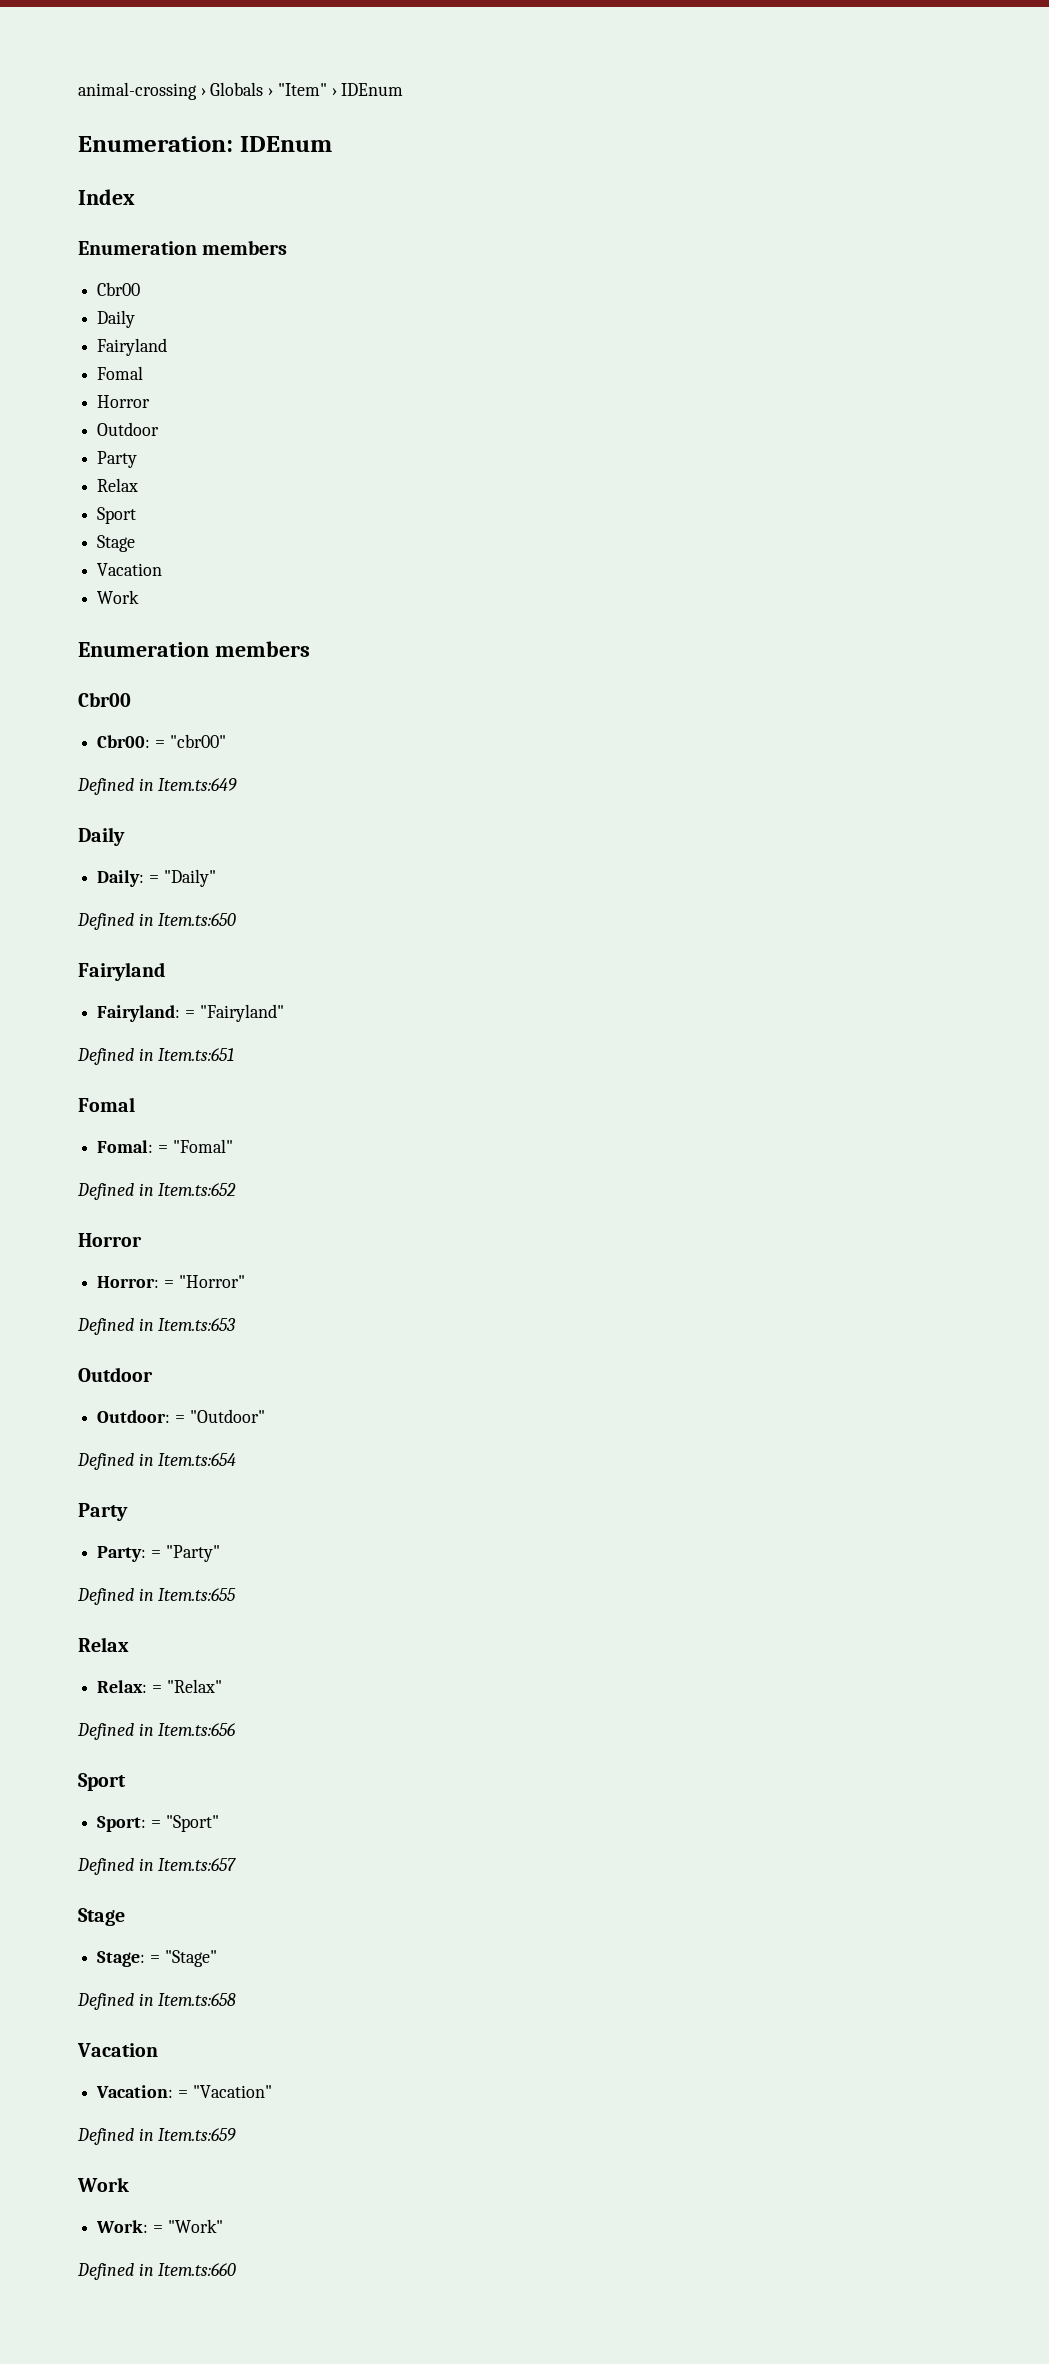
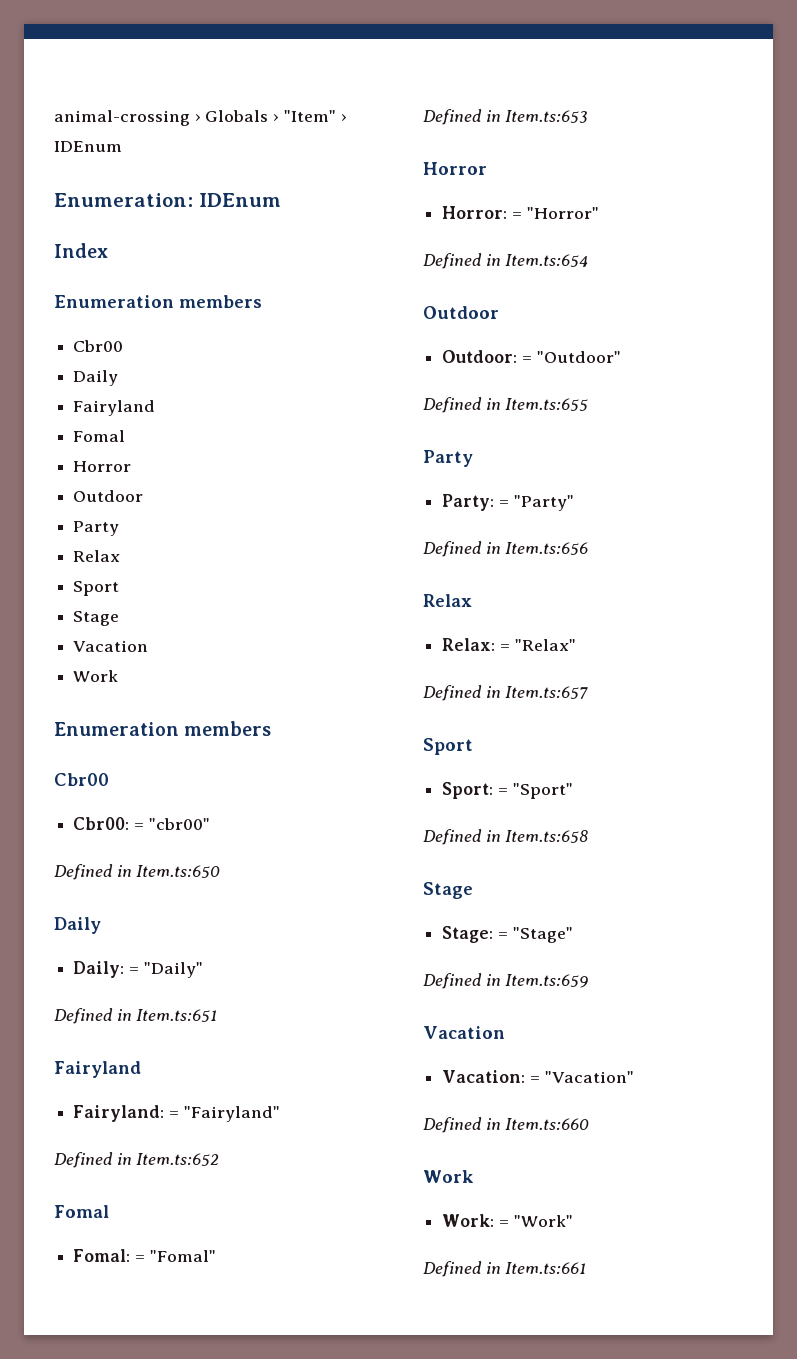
- Defined in Item.ts:649
+ Defined in Item.ts:650
- Defined in Item.ts:650
+ Defined in Item.ts:651
- Defined in Item.ts:651
+ Defined in Item.ts:652
- Defined in Item.ts:652
+ Defined in Item.ts:653
- Defined in Item.ts:653
+ Defined in Item.ts:654
- Defined in Item.ts:654
+ Defined in Item.ts:655
- Defined in Item.ts:655
+ Defined in Item.ts:656
- Defined in Item.ts:656
+ Defined in Item.ts:657
- Defined in Item.ts:657
+ Defined in Item.ts:658
- Defined in Item.ts:658
+ Defined in Item.ts:659
- Defined in Item.ts:659
+ Defined in Item.ts:660
- Defined in Item.ts:660
+ Defined in Item.ts:661

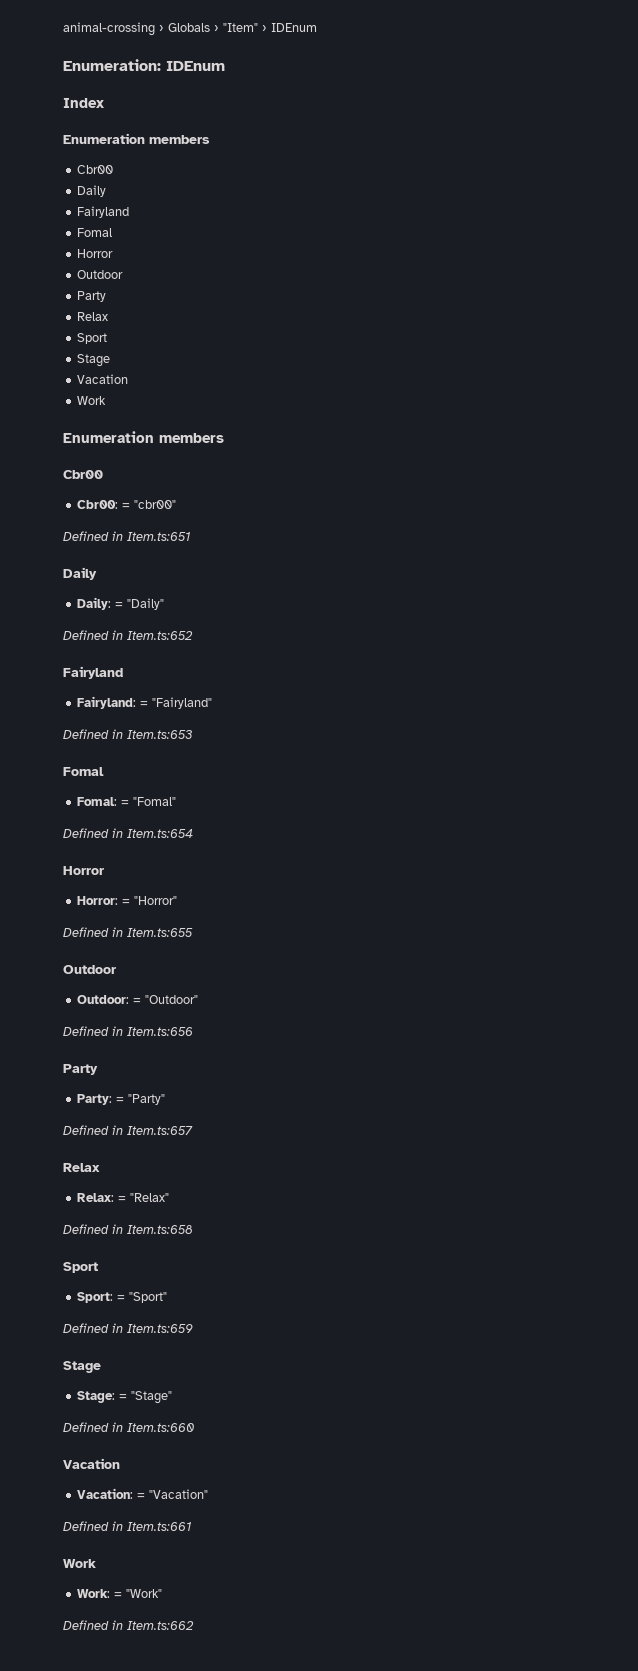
- Defined in Item.ts:650
+ Defined in Item.ts:651
- Defined in Item.ts:651
+ Defined in Item.ts:652
- Defined in Item.ts:652
+ Defined in Item.ts:653
- Defined in Item.ts:653
+ Defined in Item.ts:654
- Defined in Item.ts:654
+ Defined in Item.ts:655
- Defined in Item.ts:655
+ Defined in Item.ts:656
- Defined in Item.ts:656
+ Defined in Item.ts:657
- Defined in Item.ts:657
+ Defined in Item.ts:658
- Defined in Item.ts:658
+ Defined in Item.ts:659
- Defined in Item.ts:659
+ Defined in Item.ts:660
- Defined in Item.ts:660
+ Defined in Item.ts:661
- Defined in Item.ts:661
+ Defined in Item.ts:662

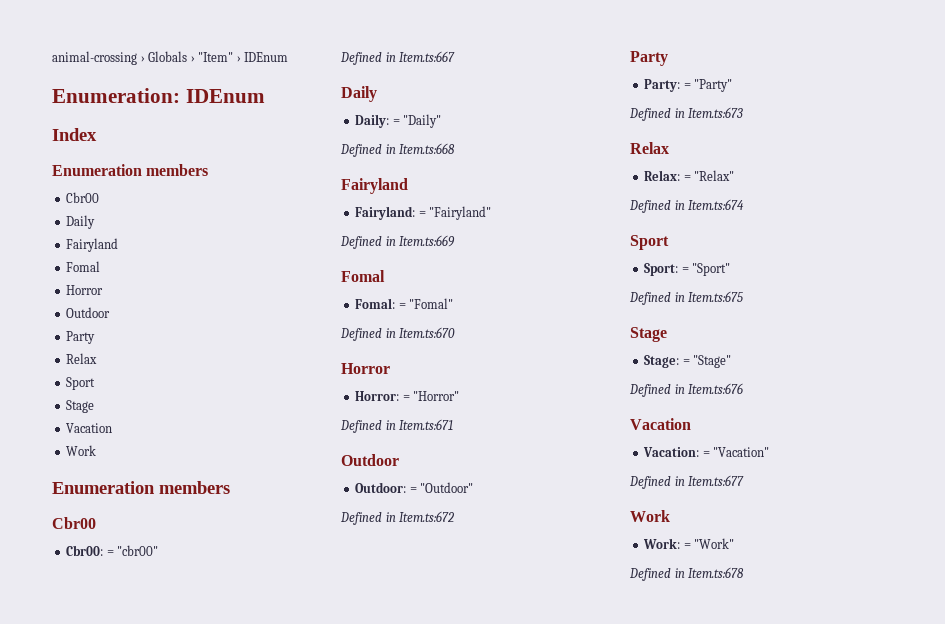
- Defined in Item.ts:651
+ Defined in Item.ts:667
- Defined in Item.ts:652
+ Defined in Item.ts:668
- Defined in Item.ts:653
+ Defined in Item.ts:669
- Defined in Item.ts:654
+ Defined in Item.ts:670
- Defined in Item.ts:655
+ Defined in Item.ts:671
- Defined in Item.ts:656
+ Defined in Item.ts:672
- Defined in Item.ts:657
+ Defined in Item.ts:673
- Defined in Item.ts:658
+ Defined in Item.ts:674
- Defined in Item.ts:659
+ Defined in Item.ts:675
- Defined in Item.ts:660
+ Defined in Item.ts:676
- Defined in Item.ts:661
+ Defined in Item.ts:677
- Defined in Item.ts:662
+ Defined in Item.ts:678

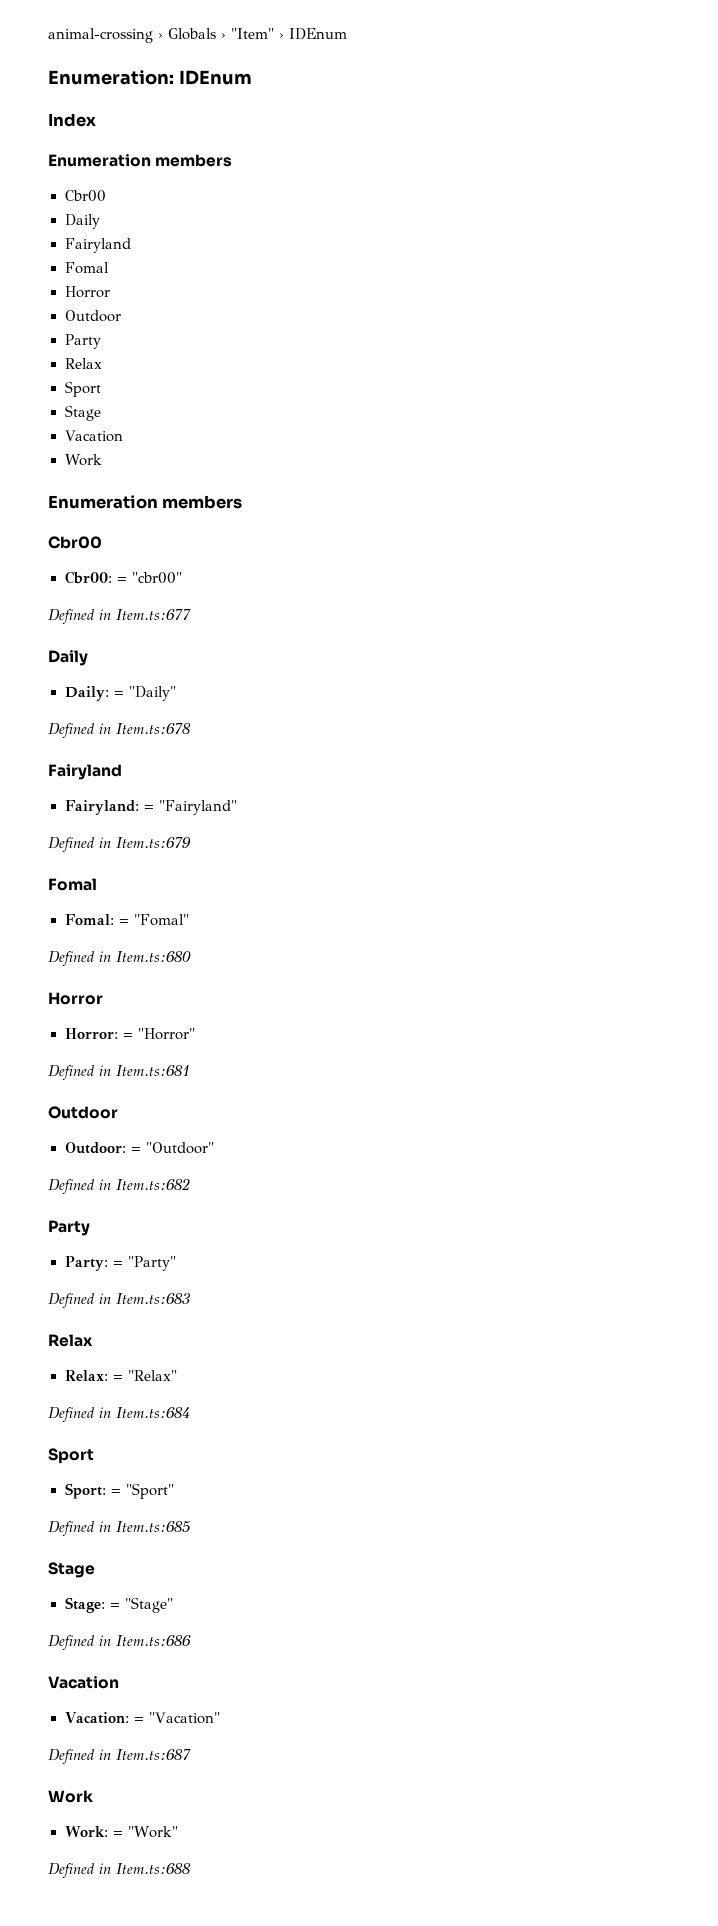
- Defined in Item.ts:667
+ Defined in Item.ts:677
- Defined in Item.ts:668
+ Defined in Item.ts:678
- Defined in Item.ts:669
+ Defined in Item.ts:679
- Defined in Item.ts:670
+ Defined in Item.ts:680
- Defined in Item.ts:671
+ Defined in Item.ts:681
- Defined in Item.ts:672
+ Defined in Item.ts:682
- Defined in Item.ts:673
+ Defined in Item.ts:683
- Defined in Item.ts:674
+ Defined in Item.ts:684
- Defined in Item.ts:675
+ Defined in Item.ts:685
- Defined in Item.ts:676
+ Defined in Item.ts:686
- Defined in Item.ts:677
+ Defined in Item.ts:687
- Defined in Item.ts:678
+ Defined in Item.ts:688

